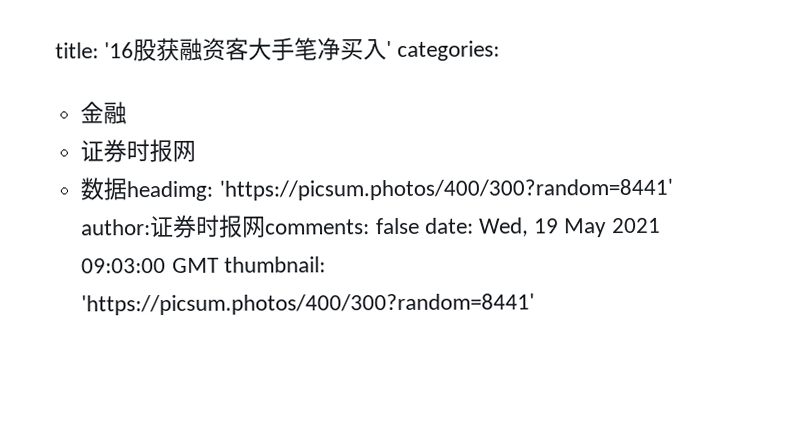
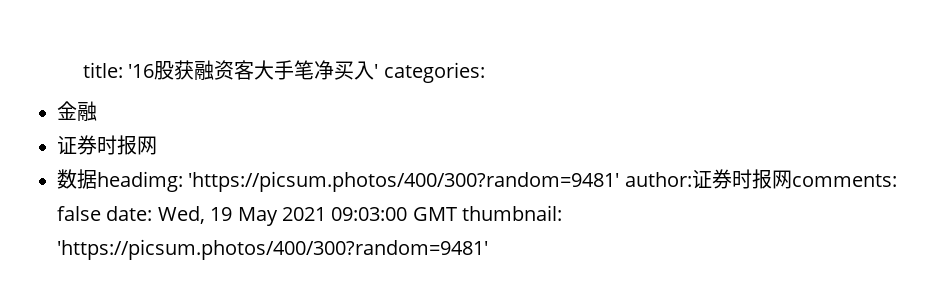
- 数据headimg: 'https://picsum.photos/400/300?random=8441' author:证券时报网comments: false date: Wed, 19 May 2021 09:03:00 GMT thumbnail: 'https://picsum.photos/400/300?random=8441'
+ 数据headimg: 'https://picsum.photos/400/300?random=9481' author:证券时报网comments: false date: Wed, 19 May 2021 09:03:00 GMT thumbnail: 'https://picsum.photos/400/300?random=9481'

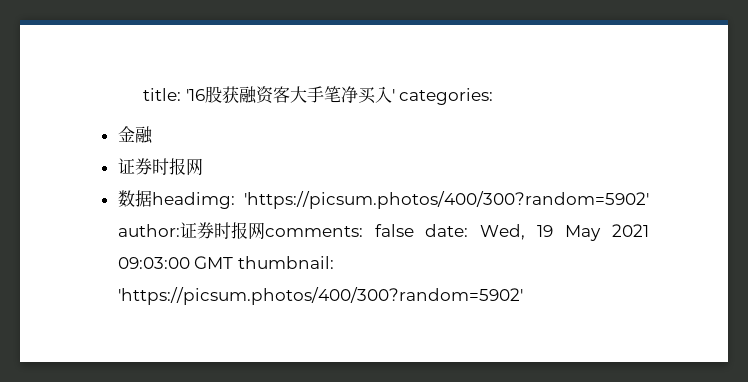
- 数据headimg: 'https://picsum.photos/400/300?random=9481' author:证券时报网comments: false date: Wed, 19 May 2021 09:03:00 GMT thumbnail: 'https://picsum.photos/400/300?random=9481'
+ 数据headimg: 'https://picsum.photos/400/300?random=5902' author:证券时报网comments: false date: Wed, 19 May 2021 09:03:00 GMT thumbnail: 'https://picsum.photos/400/300?random=5902'

